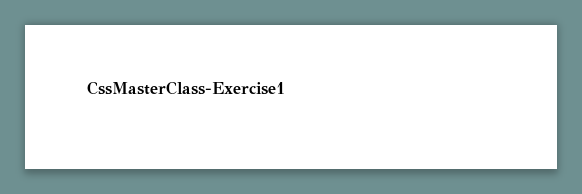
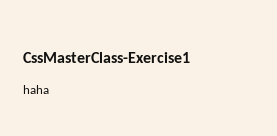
+ haha

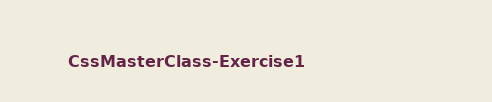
- haha

